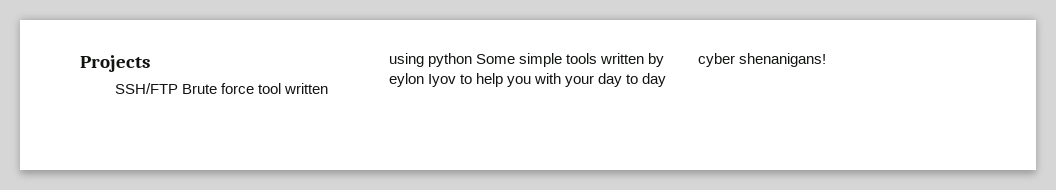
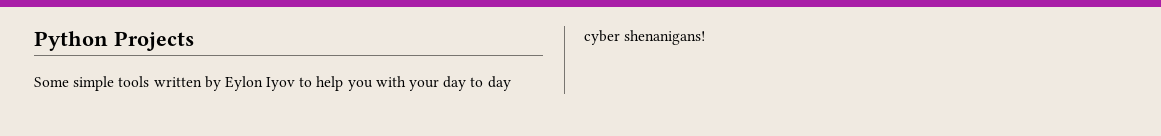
- Projects
+ Python Projects
- SSH/FTP Brute force tool written using python Some simple tools written by eylon Iyov to help you with your day to day cyber shenanigans!
+ Some simple tools written by Eylon Iyov to help you with your day to day cyber shenanigans!

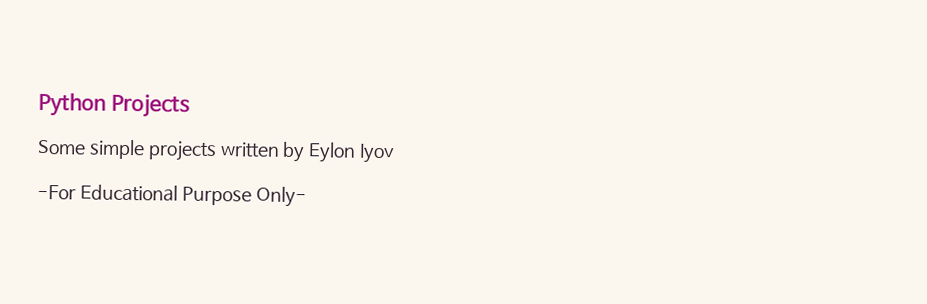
- Some simple tools written by Eylon Iyov to help you with your day to day cyber shenanigans!
+ Some simple projects written by Eylon Iyov
+ -For Educational Purpose Only-

